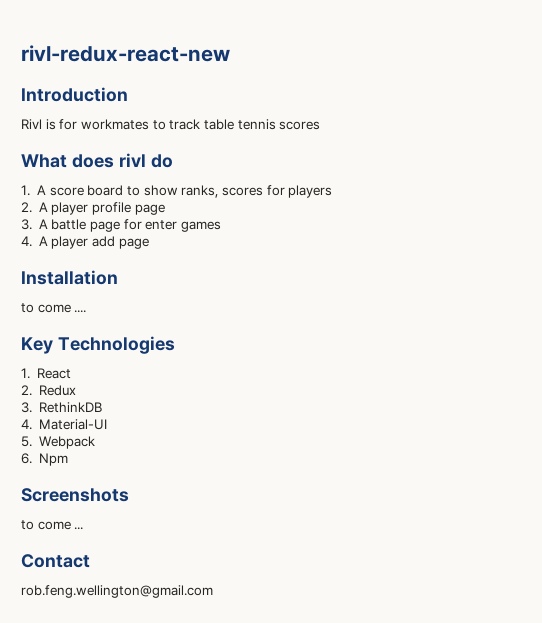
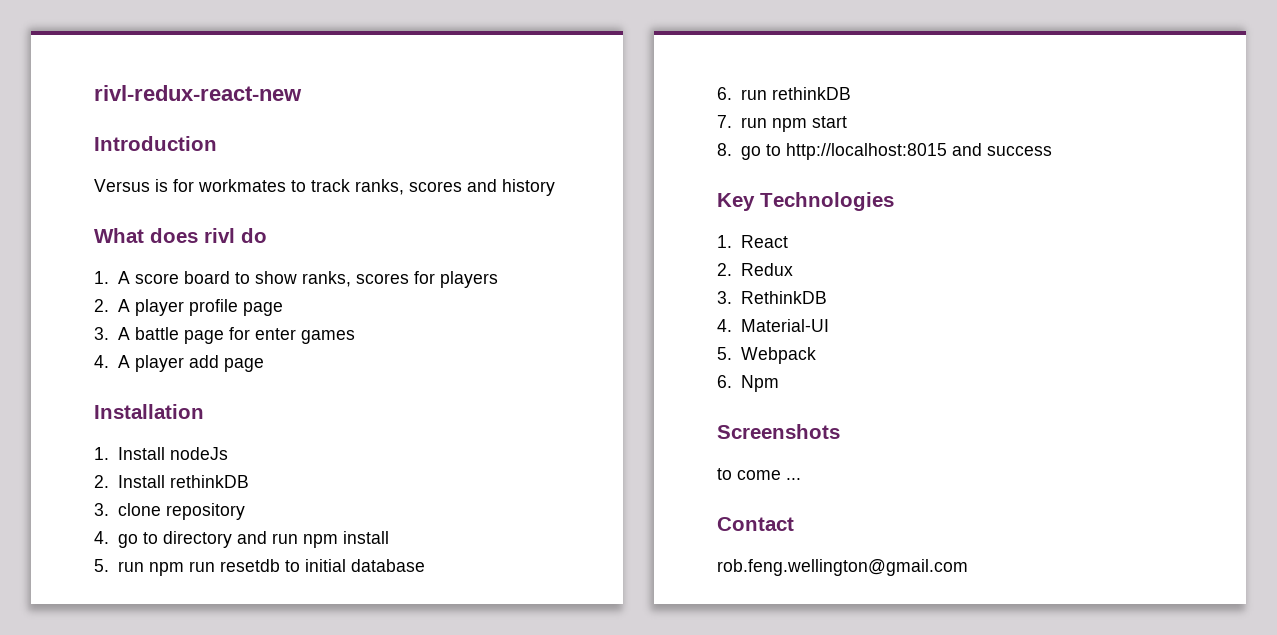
- Rivl is for workmates to track table tennis scores
+ Versus is for workmates to track ranks, scores and history
- to come ....
+ 1. Install nodeJs
+ 2. Install rethinkDB
+ 3. clone repository
+ 4. go to directory and run npm install
+ 5. run npm run resetdb to initial database
+ 6. run rethinkDB
+ 7. run npm start
+ 8. go to http://localhost:8015 and success

